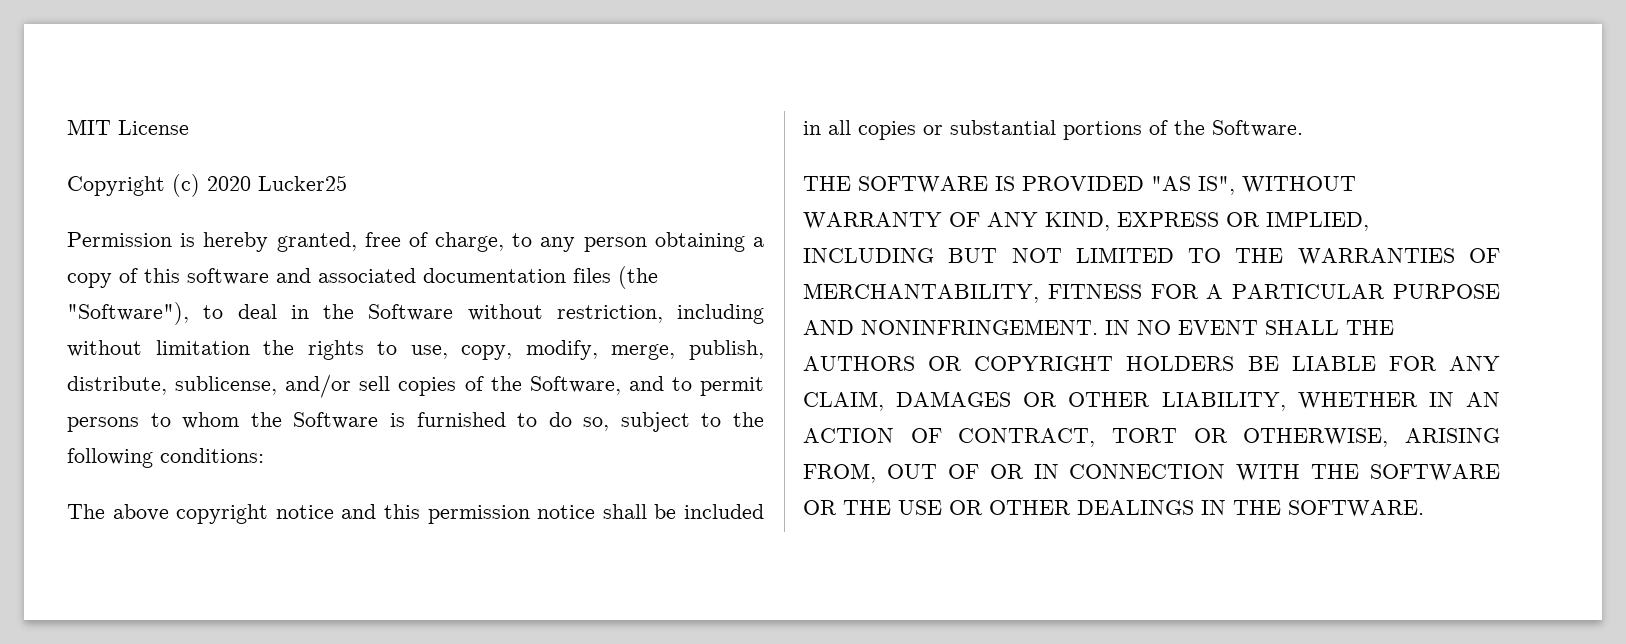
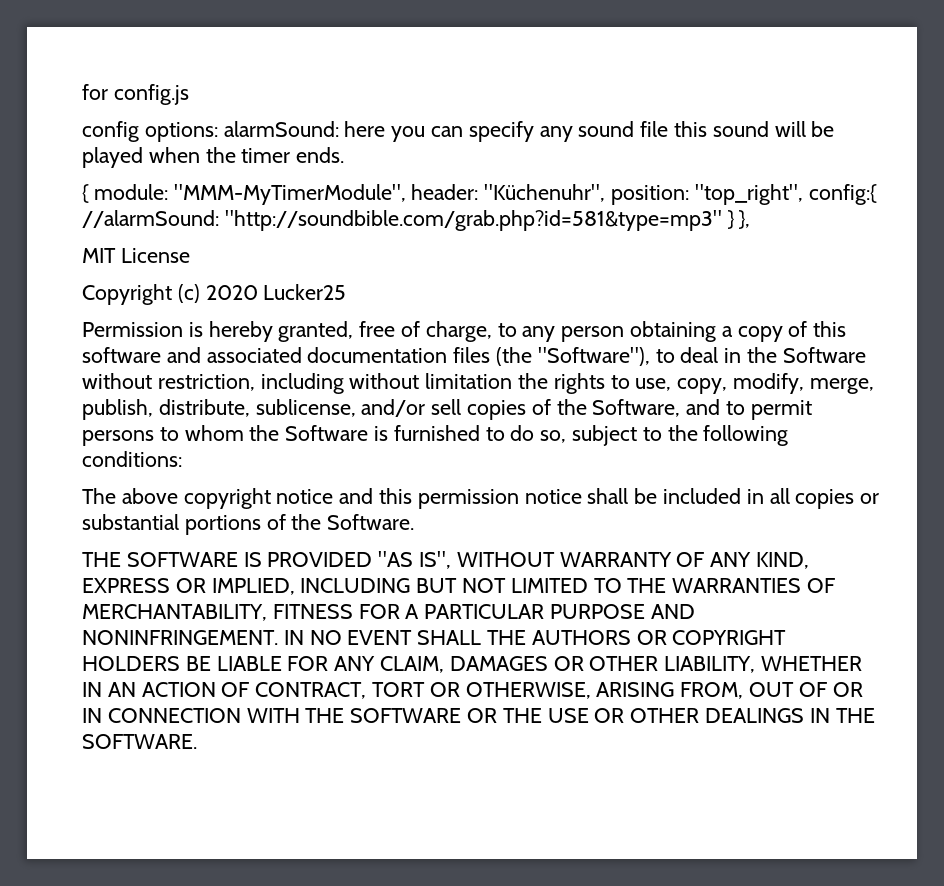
+ for config.js
+ config options: alarmSound: here you can specify any sound file this sound will be played when the timer ends.
+ { module: "MMM-MyTimerModule", header: "Küchenuhr", position: "top_right", config:{ //alarmSound: "http://soundbible.com/grab.php?id=581&type=mp3" } },

